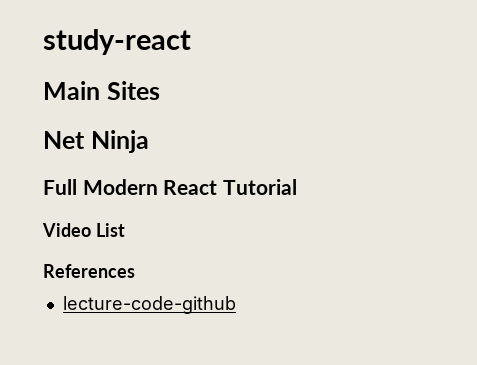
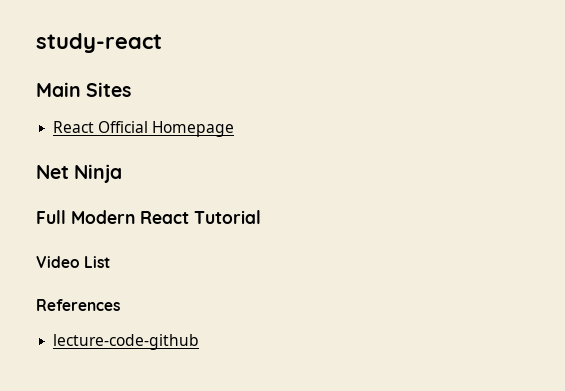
+ React Official Homepage

